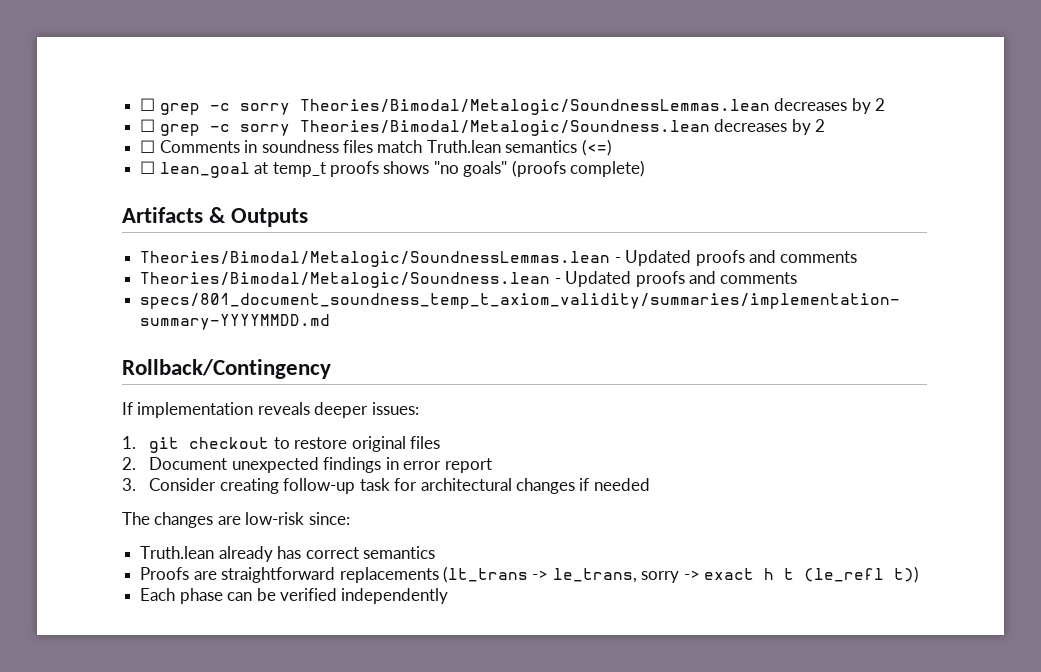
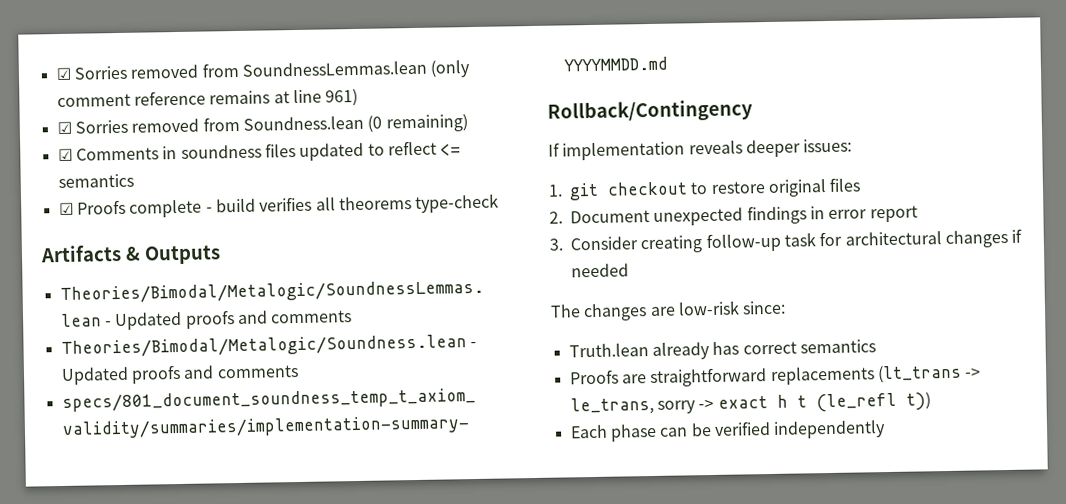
- ☐ grep -c sorry Theories/Bimodal/Metalogic/SoundnessLemmas.lean decreases by 2
- ☐ grep -c sorry Theories/Bimodal/Metalogic/Soundness.lean decreases by 2
- ☐ Comments in soundness files match Truth.lean semantics (<=)
- ☐ lean_goal at temp_t proofs shows "no goals" (proofs complete)
+ ☑ Sorries removed from SoundnessLemmas.lean (only comment reference remains at line 961)
+ ☑ Sorries removed from Soundness.lean (0 remaining)
+ ☑ Comments in soundness files updated to reflect <= semantics
+ ☑ Proofs complete - build verifies all theorems type-check

